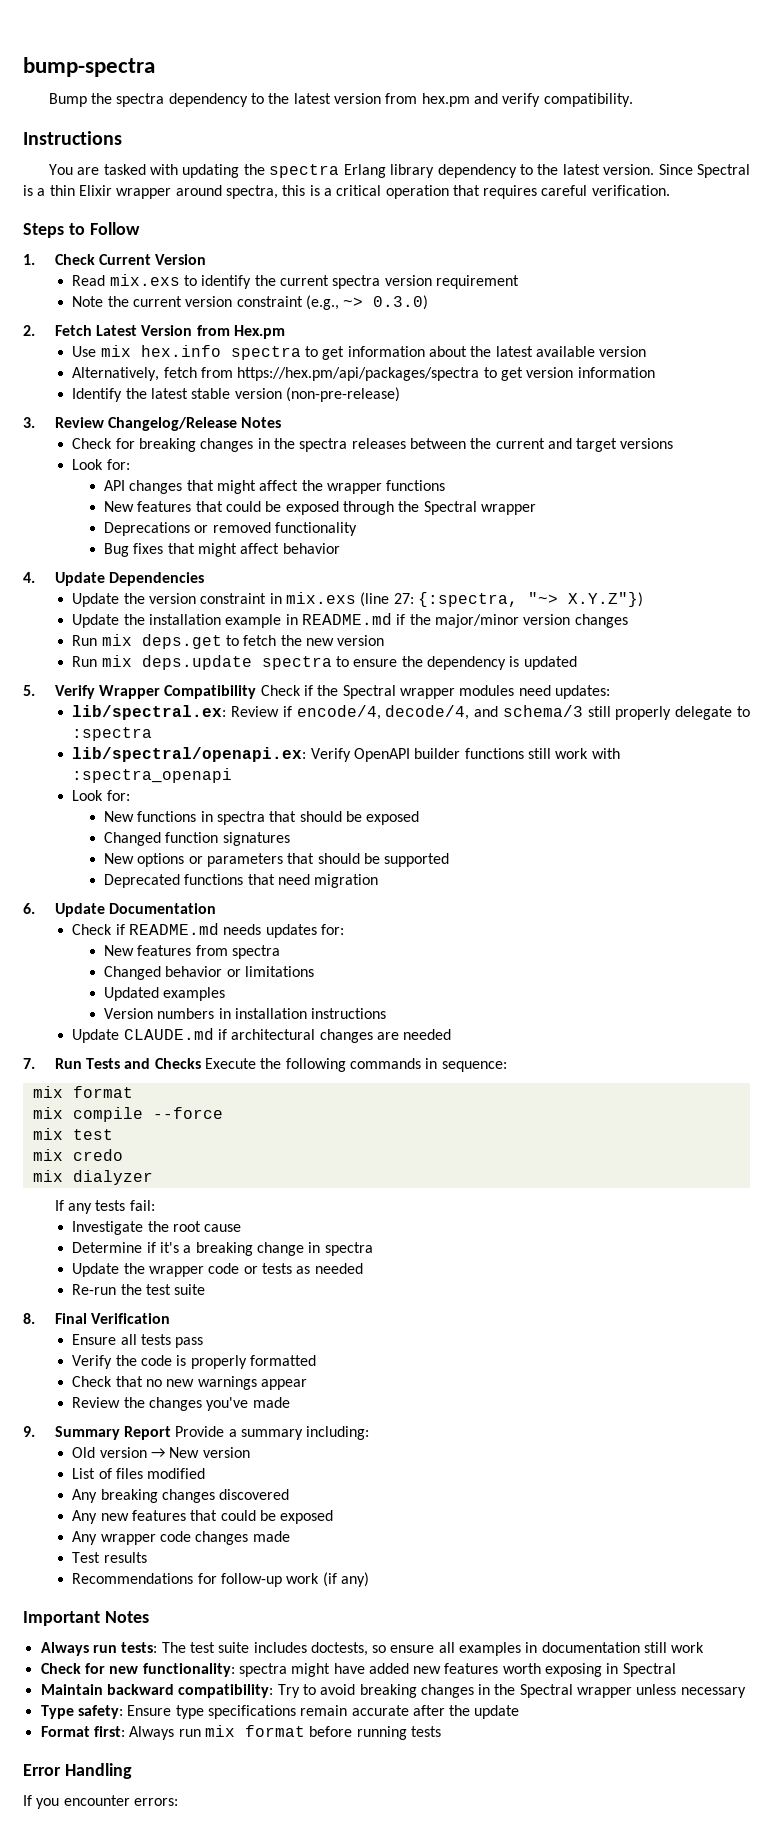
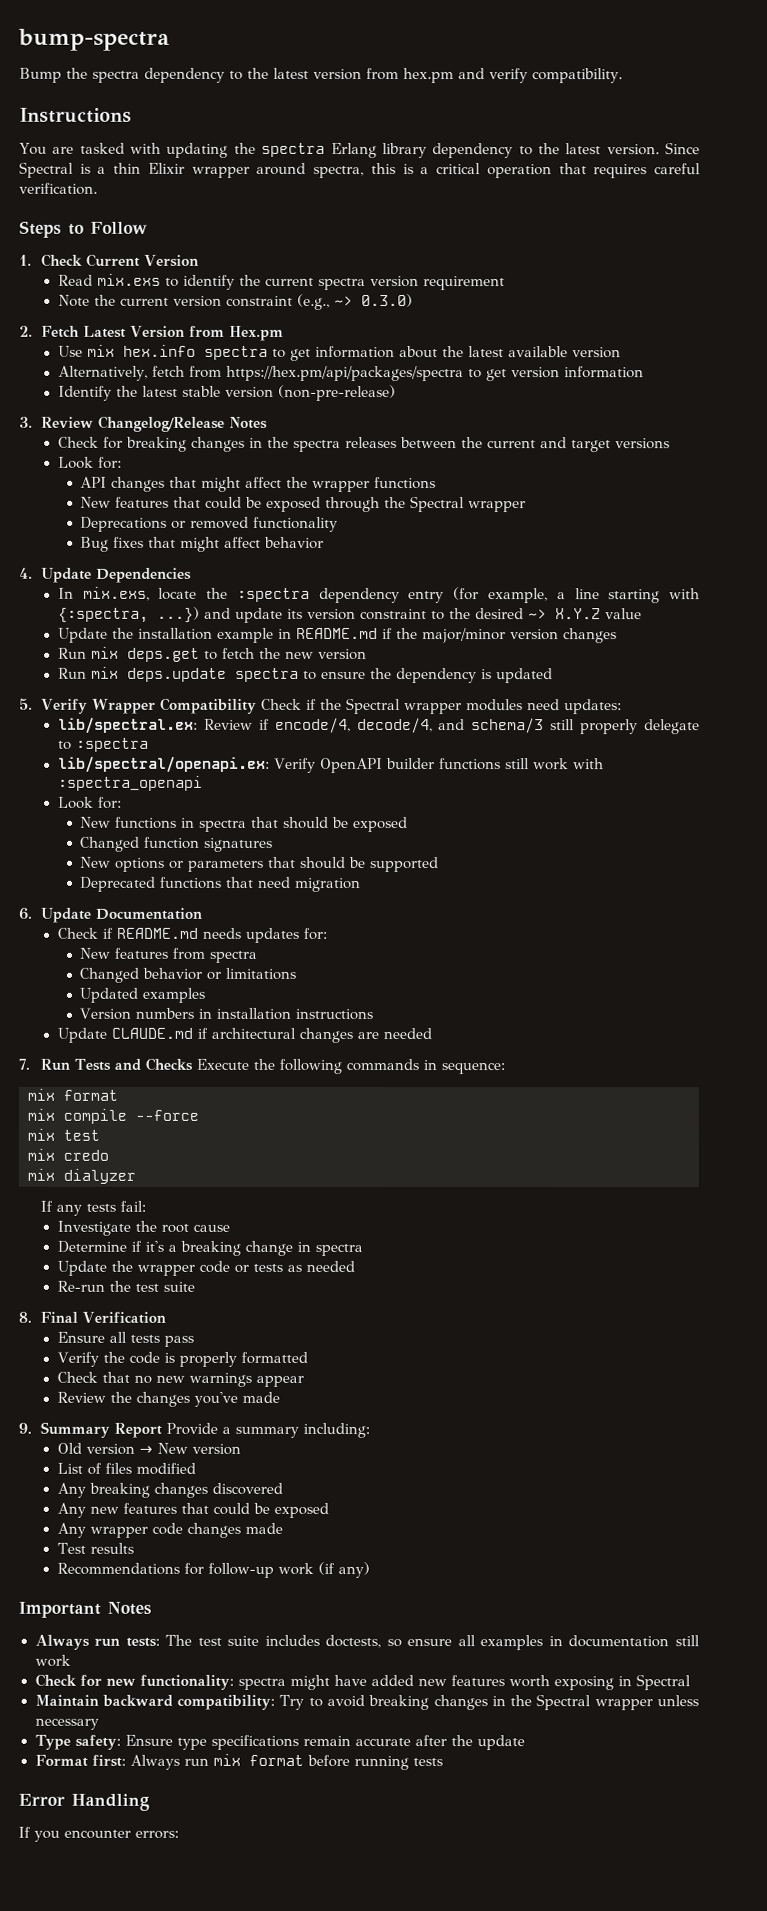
- Update the version constraint in mix.exs (line 27: {:spectra, "~> X.Y.Z"})
+ In mix.exs, locate the :spectra dependency entry (for example, a line starting with {:spectra, ...}) and update its version constraint to the desired ~> X.Y.Z value

